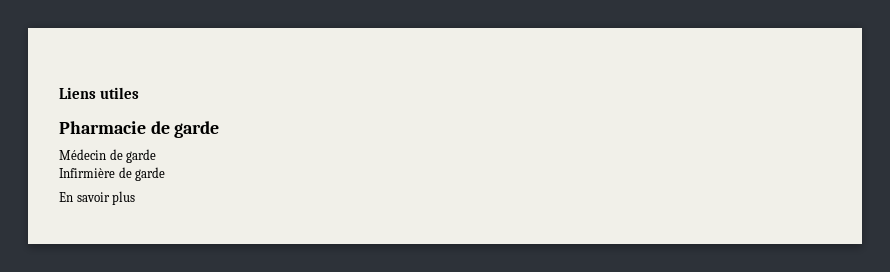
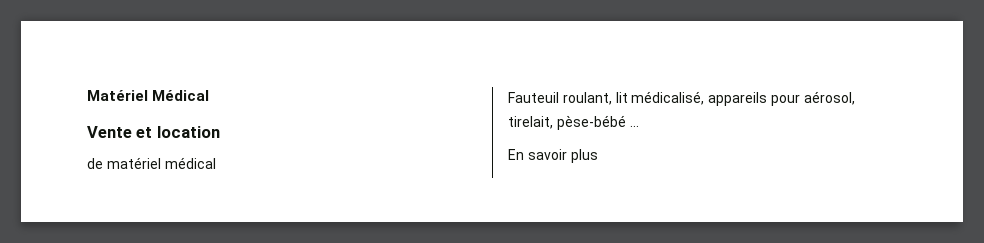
- Liens utiles
- Pharmacie de garde
- Médecin de garde
- Infirmière de garde
+ Matériel Médical
+ Vente et location
+ de matériel médical
+ Fauteuil roulant, lit médicalisé, appareils pour aérosol, tirelait, pèse-bébé ...

